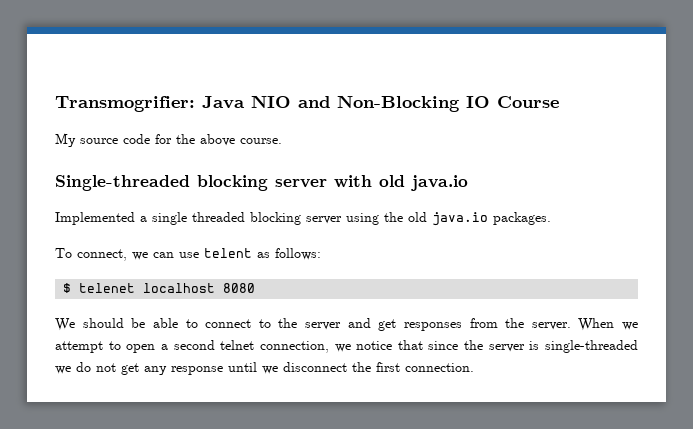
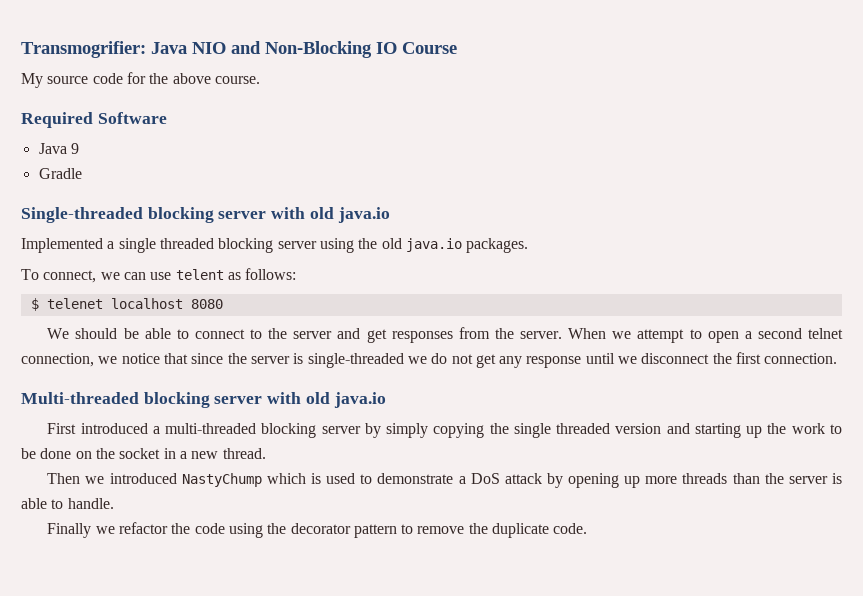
+ Required Software
+ Java 9
+ Gradle
+ Multi-threaded blocking server with old java.io
+ First introduced a multi-threaded blocking server by simply copying the single threaded version and starting up the work to be done on the socket in a new thread.
+ Then we introduced NastyChump which is used to demonstrate a DoS attack by opening up more threads than the server is able to handle.
+ Finally we refactor the code using the decorator pattern to remove the duplicate code.

